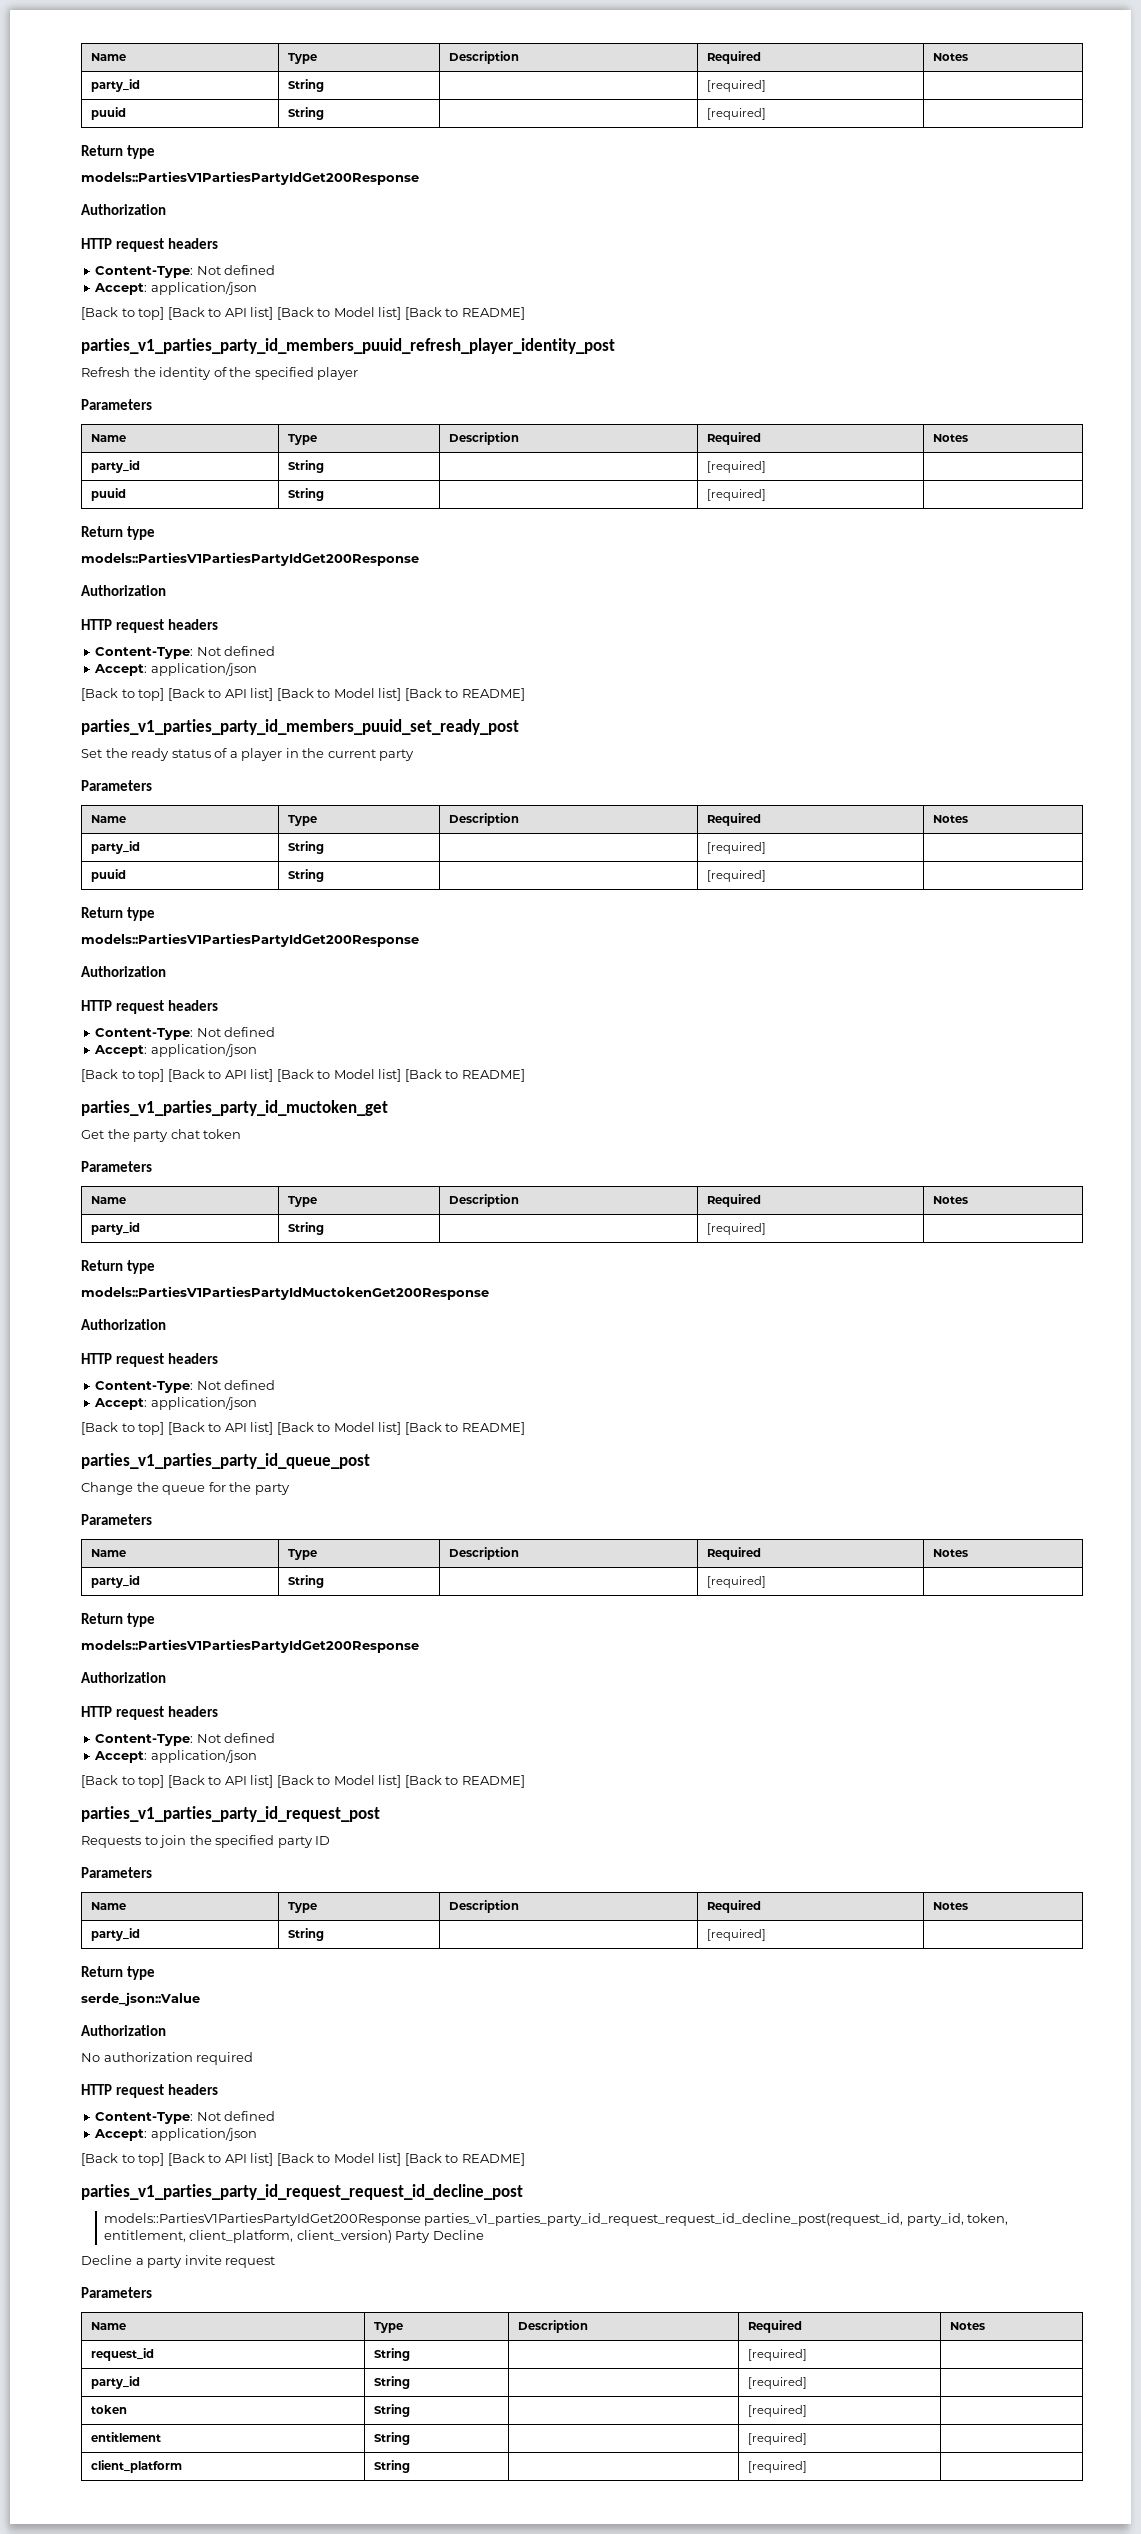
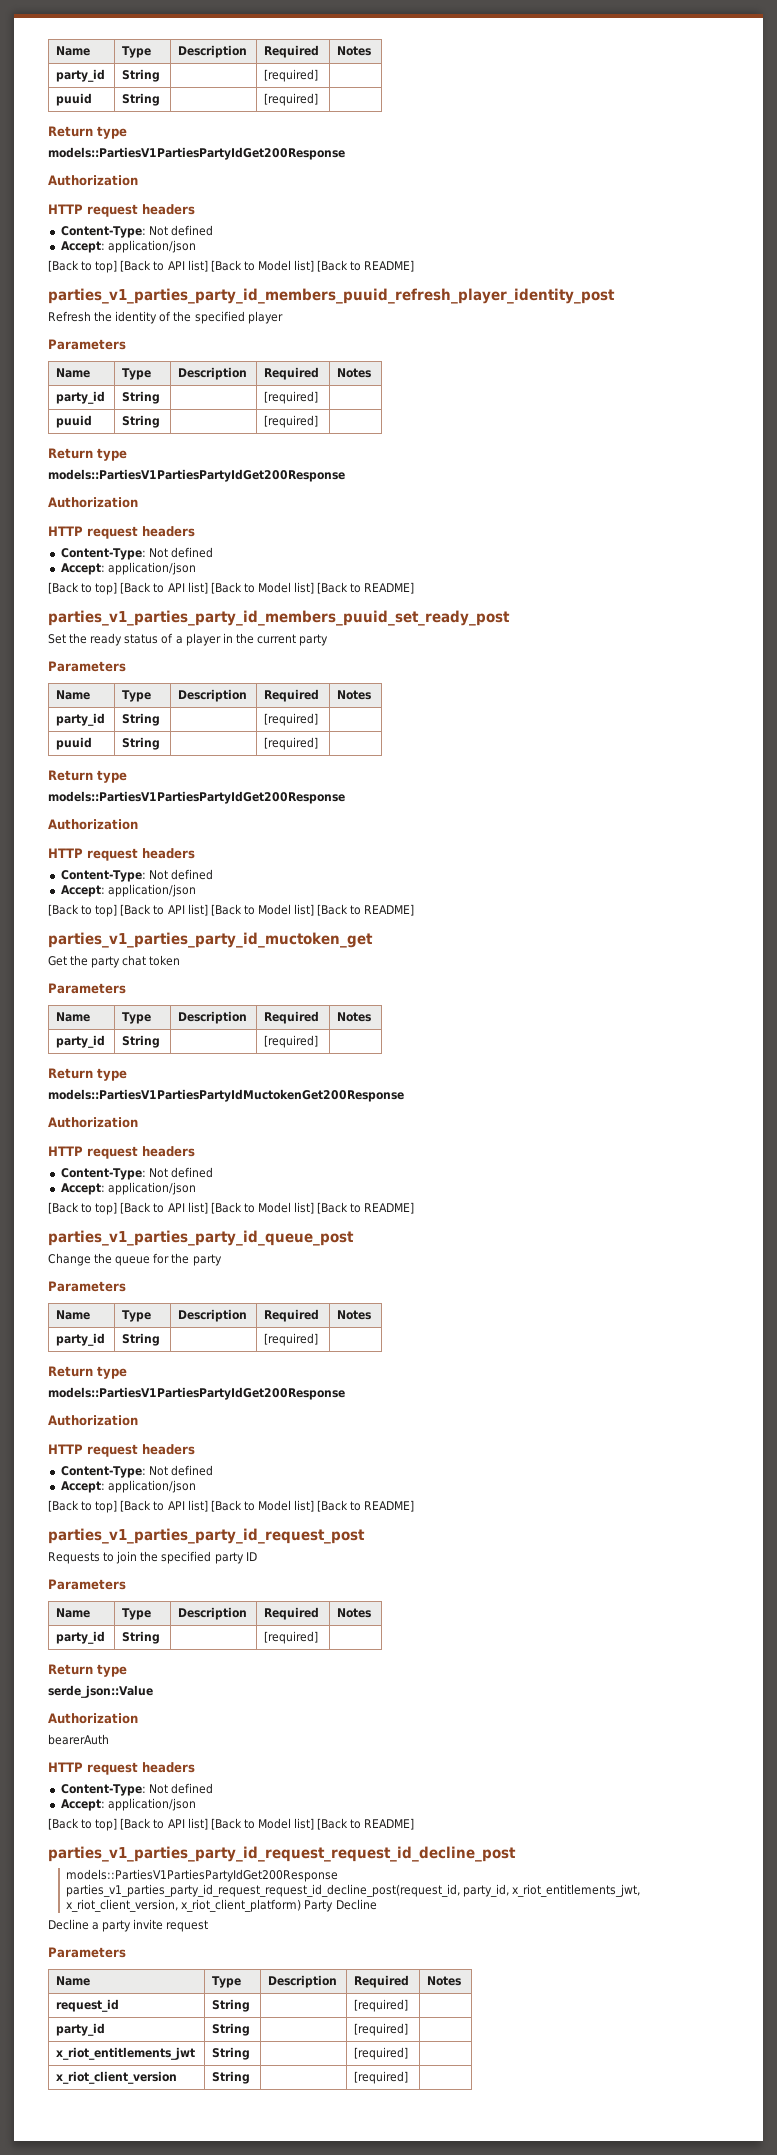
- No authorization required
+ bearerAuth
- models::PartiesV1PartiesPartyIdGet200Response parties_v1_parties_party_id_request_request_id_decline_post(request_id, party_id, token, entitlement, client_platform, client_version) Party Decline
+ models::PartiesV1PartiesPartyIdGet200Response parties_v1_parties_party_id_request_request_id_decline_post(request_id, party_id, x_riot_entitlements_jwt, x_riot_client_version, x_riot_client_platform) Party Decline
- token | String | | [required] |
- entitlement | String | | [required] |
- client_platform | String | | [required] |
+ x_riot_entitlements_jwt | String | | [required] |
+ x_riot_client_version | String | | [required] |

